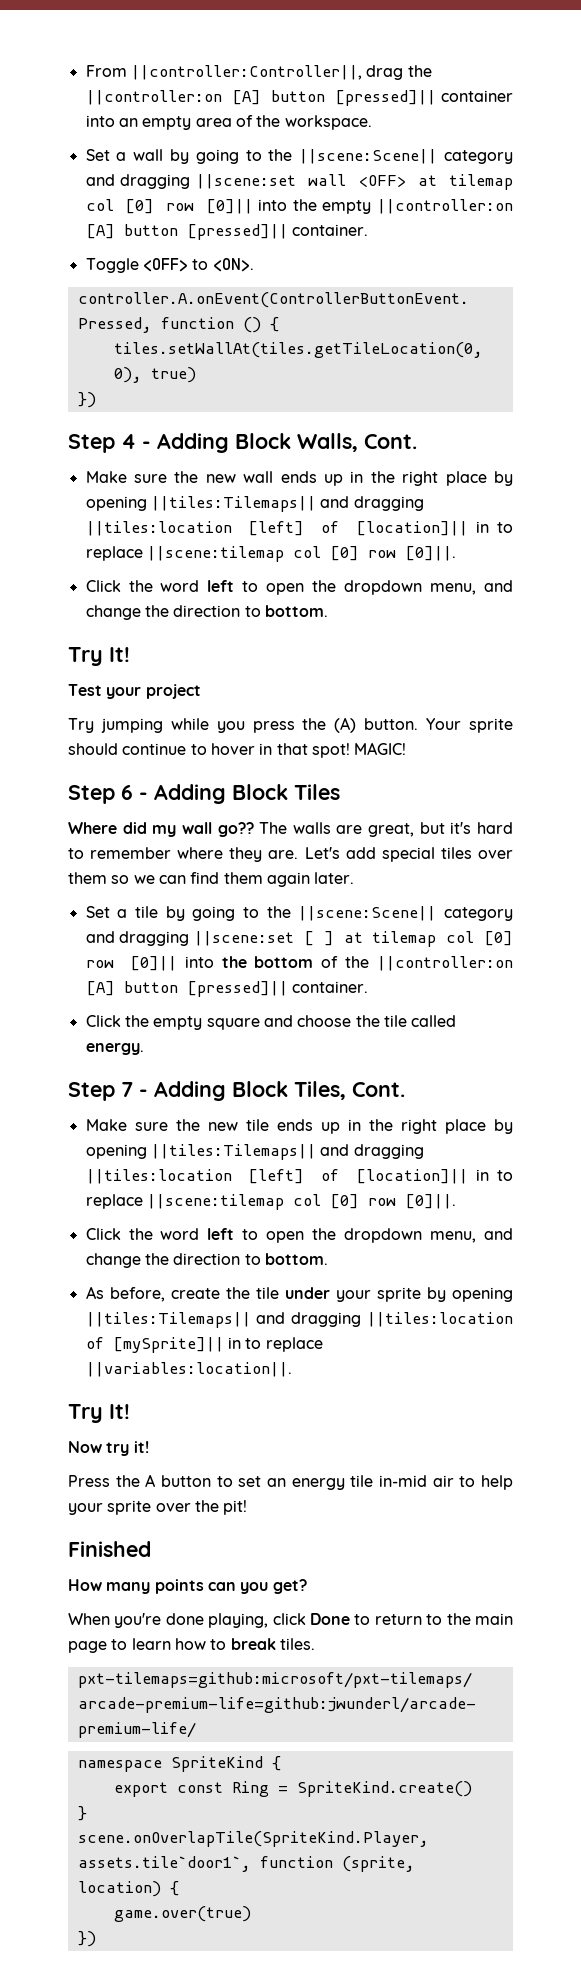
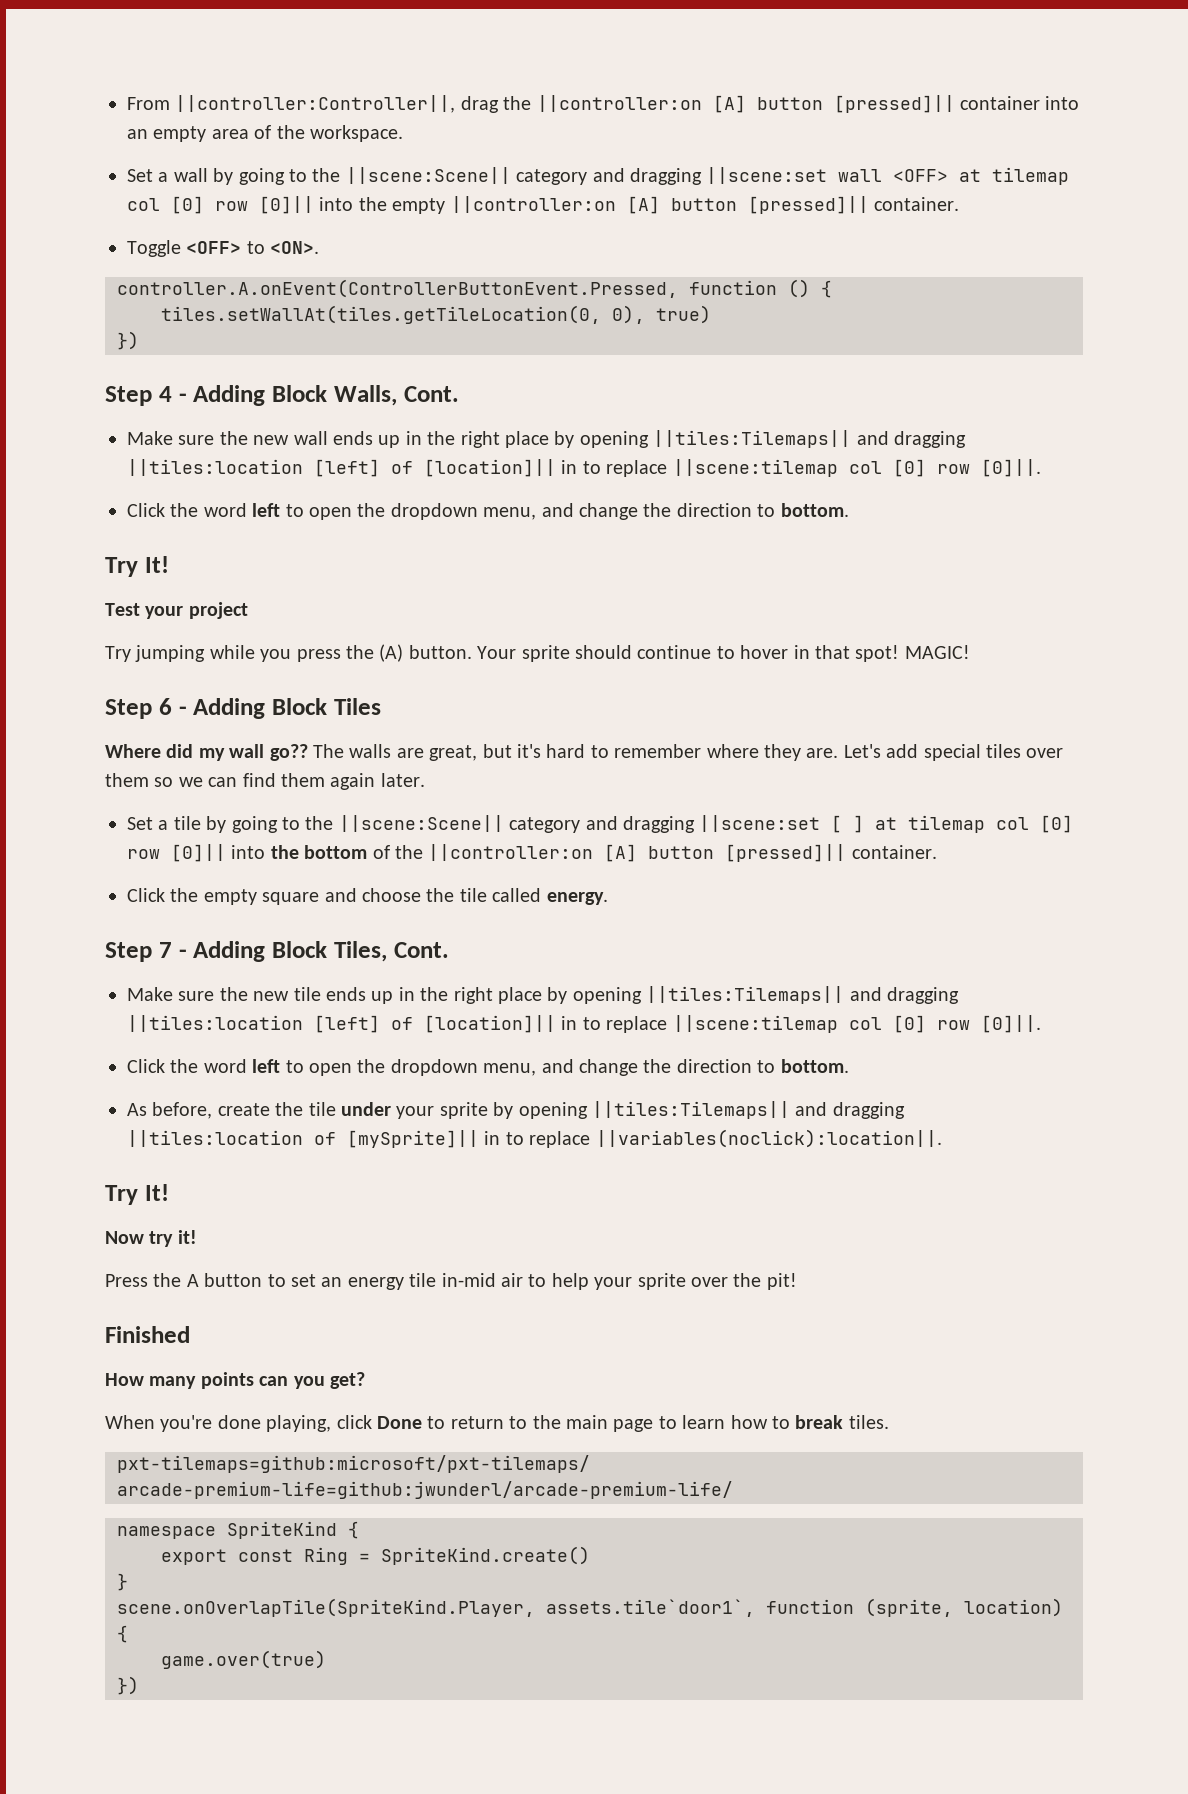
- As before, create the tile under your sprite by opening ||tiles:Tilemaps|| and dragging ||tiles:location of [mySprite]|| in to replace ||variables:location||.
+ As before, create the tile under your sprite by opening ||tiles:Tilemaps|| and dragging ||tiles:location of [mySprite]|| in to replace ||variables(noclick):location||.

